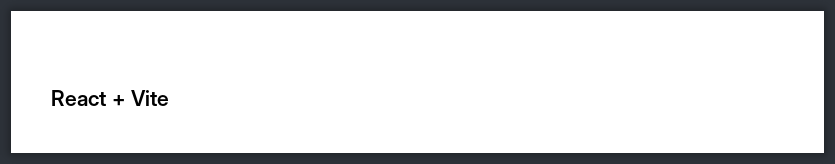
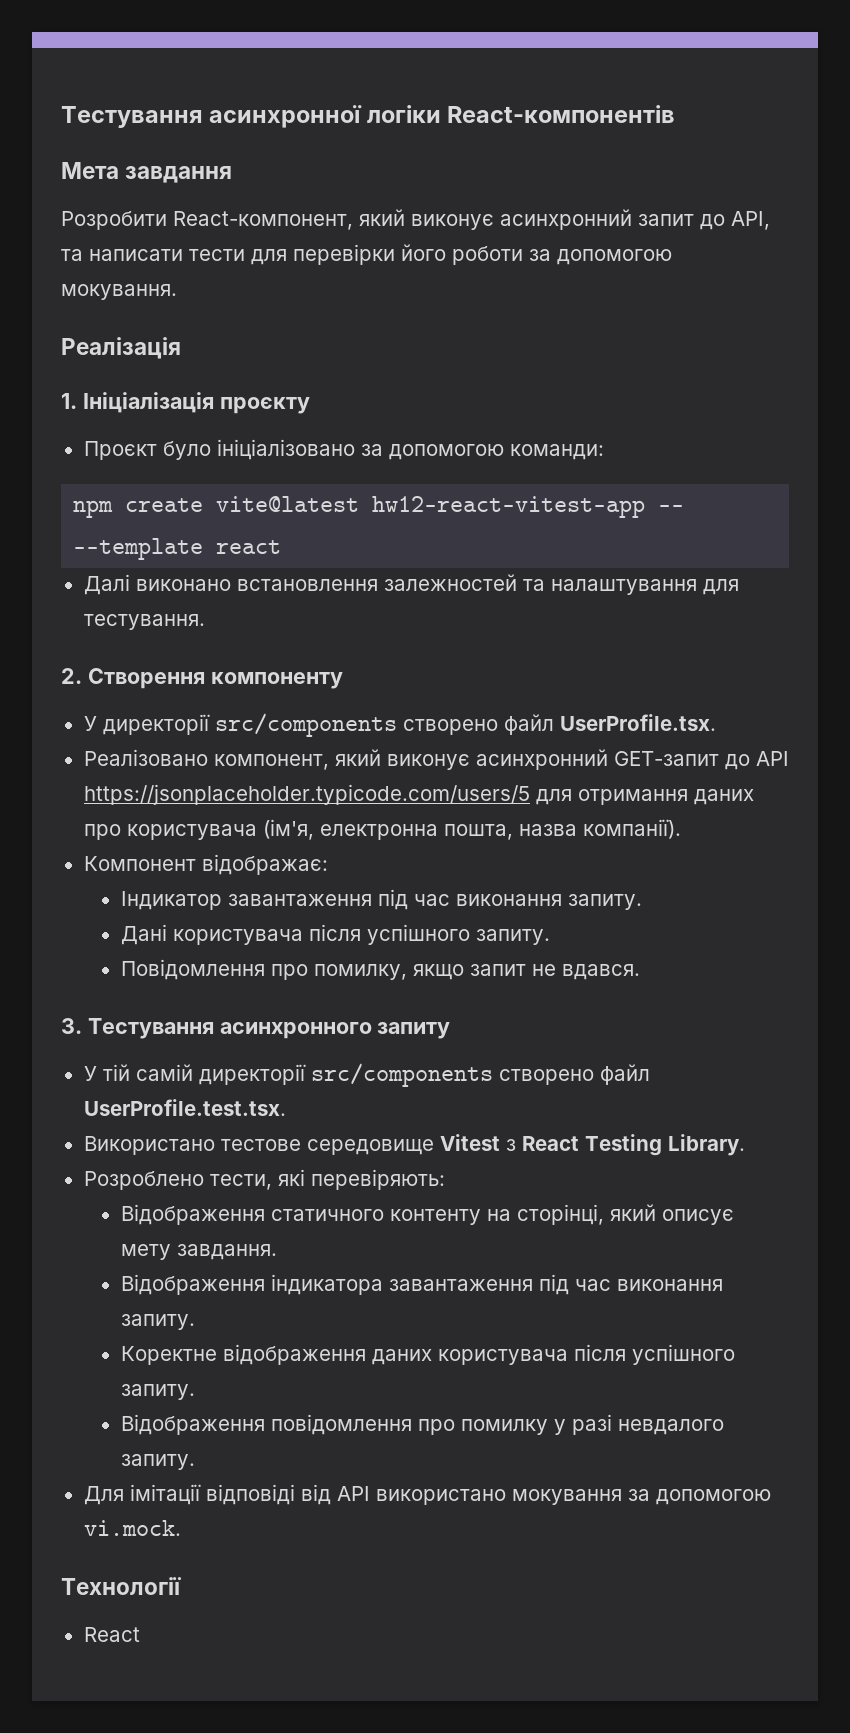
- React + Vite
+ Тестування асинхронної логіки React-компонентів
+ Мета завдання
+ Розробити React-компонент, який виконує асинхронний запит до API, та написати тести для перевірки його роботи за допомогою мокування.
+ Реалізація
+ 1. Ініціалізація проєкту
+ Проєкт було ініціалізовано за допомогою команди:
+ npm create vite@latest hw12-react-vitest-app -- --template react
+ Далі виконано встановлення залежностей та налаштування для тестування.
+ 2. Створення компоненту
+ У директорії src/components створено файл UserProfile.tsx.
+ Реалізовано компонент, який виконує асинхронний GET-запит до API https://jsonplaceholder.typicode.com/users/5 для отримання даних про користувача (ім'я, електронна пошта, назва компанії).
+ Компонент відображає:
+ Індикатор завантаження під час виконання запиту.
+ Дані користувача після успішного запиту.
+ Повідомлення про помилку, якщо запит не вдався.
+ 3. Тестування асинхронного запиту
+ У тій самій директорії src/components створено файл UserProfile.test.tsx.
+ Використано тестове середовище Vitest з React Testing Library.
+ Розроблено тести, які перевіряють:
+ Відображення статичного контенту на сторінці, який описує мету завдання.
+ Відображення індикатора завантаження під час виконання запиту.
+ Коректне відображення даних користувача після успішного запиту.
+ Відображення повідомлення про помилку у разі невдалого запиту.
+ Для імітації відповіді від API використано мокування за допомогою vi.mock.
+ Технології
+ React

